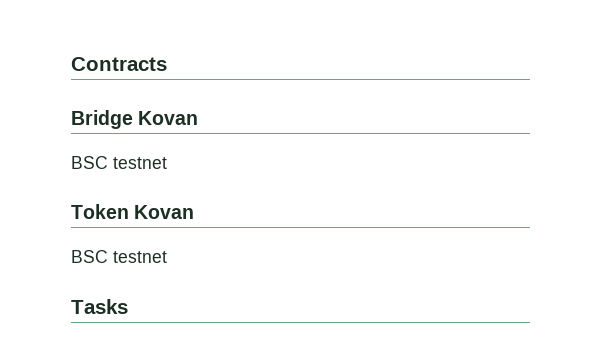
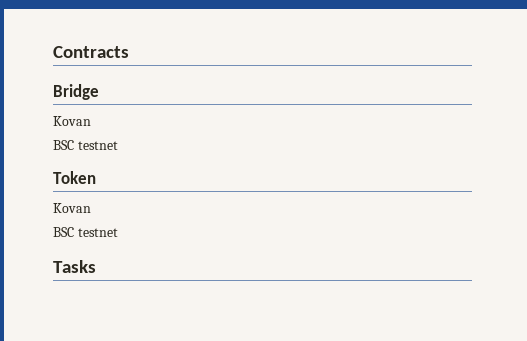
- Bridge Kovan
+ Bridge
+ Kovan
- Token Kovan
+ Token
+ Kovan

